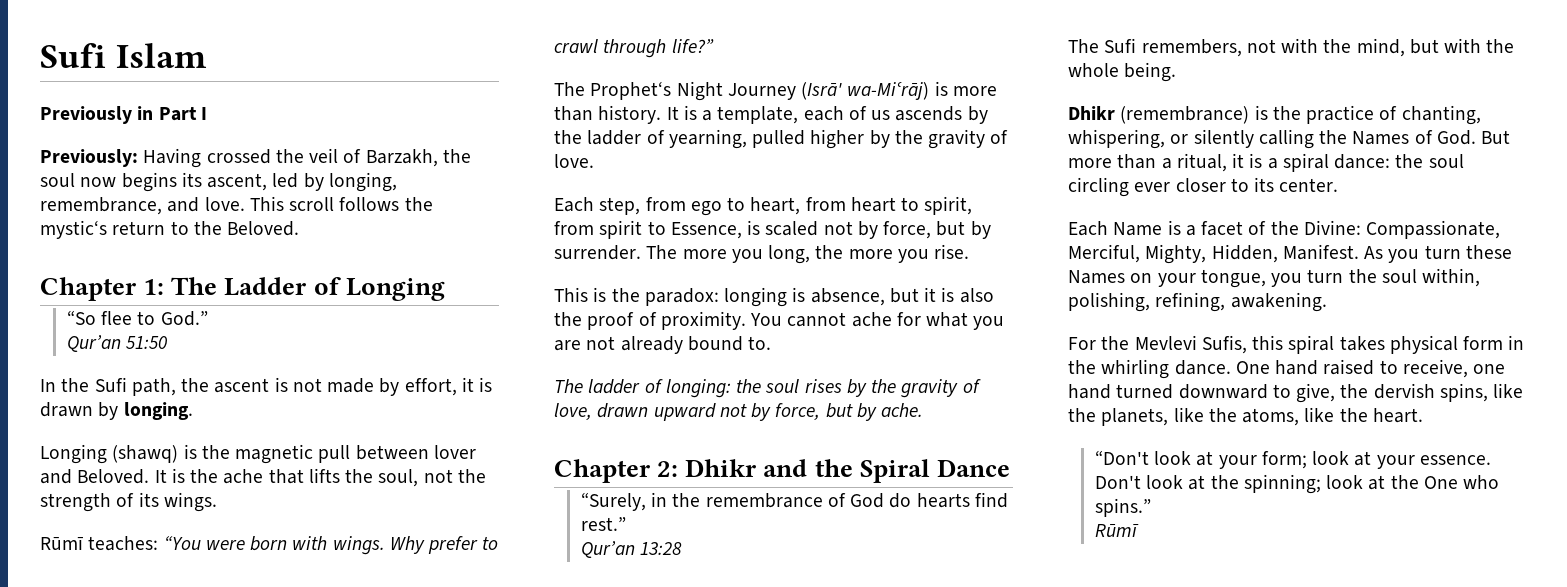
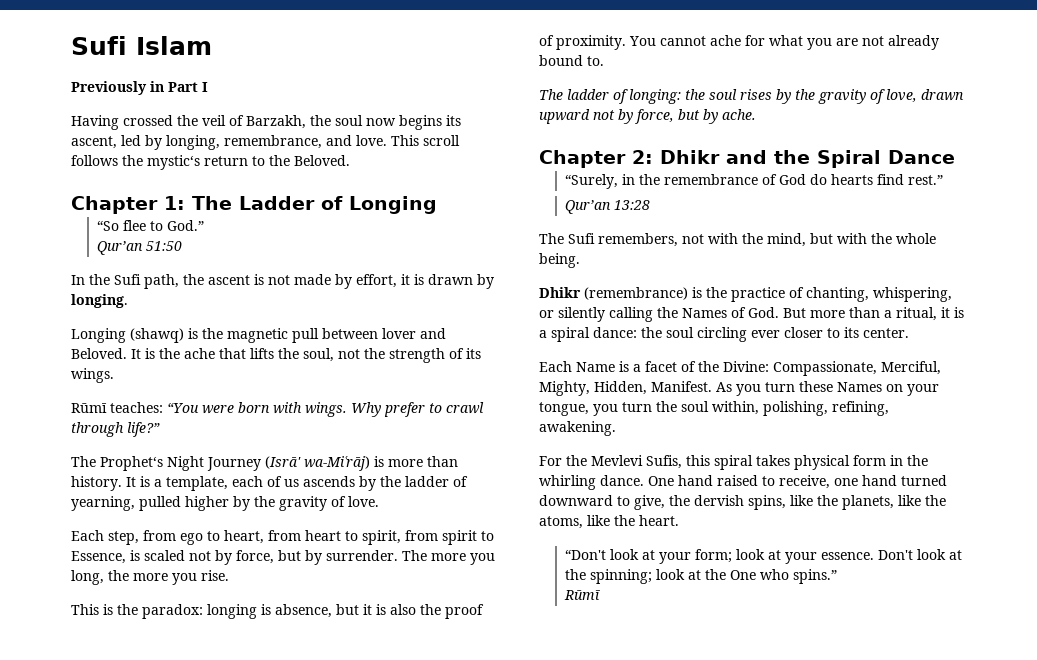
- Previously: Having crossed the veil of Barzakh, the soul now begins its ascent, led by longing, remembrance, and love.
+ Having crossed the veil of Barzakh, the soul now begins its ascent, led by longing, remembrance, and love.

